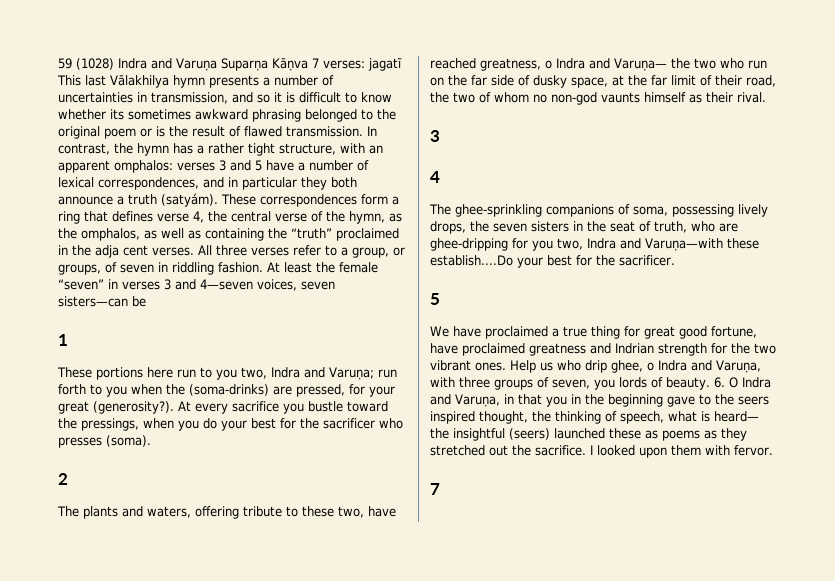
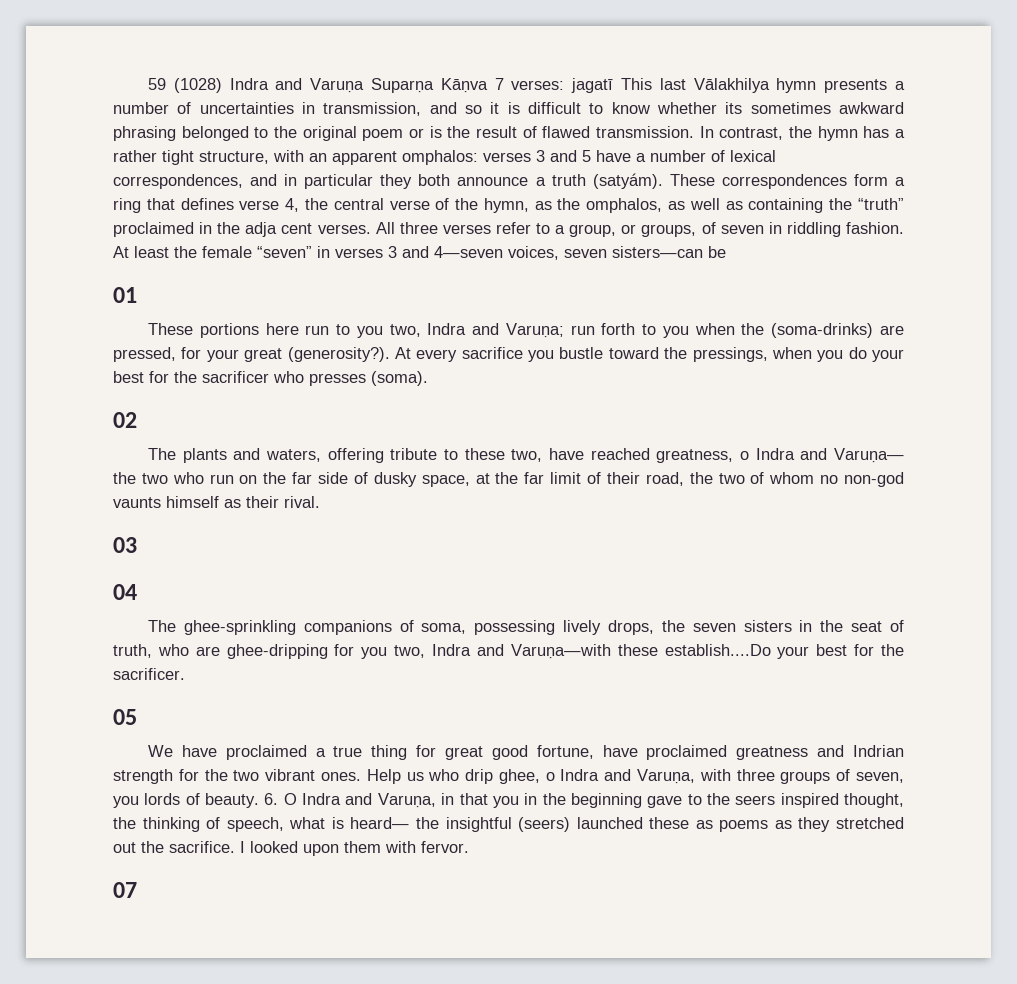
  At least the female “seven” in verses 3 and 4—seven voices, seven sisters—can be
- 1
+ 01
- 2
+ 02
  The plants and waters, offering tribute to these two, have reached greatness, o Indra and Varuṇa— the two who run on the far side of dusky space, at the far limit of their road, the two of whom no non-god vaunts himself as their rival.
- 3
- 4
+ 03
+ 04
  The ghee-sprinkling companions of soma, possessing lively drops, the seven sisters in the seat of truth, who are ghee-dripping for you two, Indra and Varuṇa—with these establish....Do your best for the sacrificer.
- 5
+ 05
  I looked upon them with fervor.
- 7
+ 07

